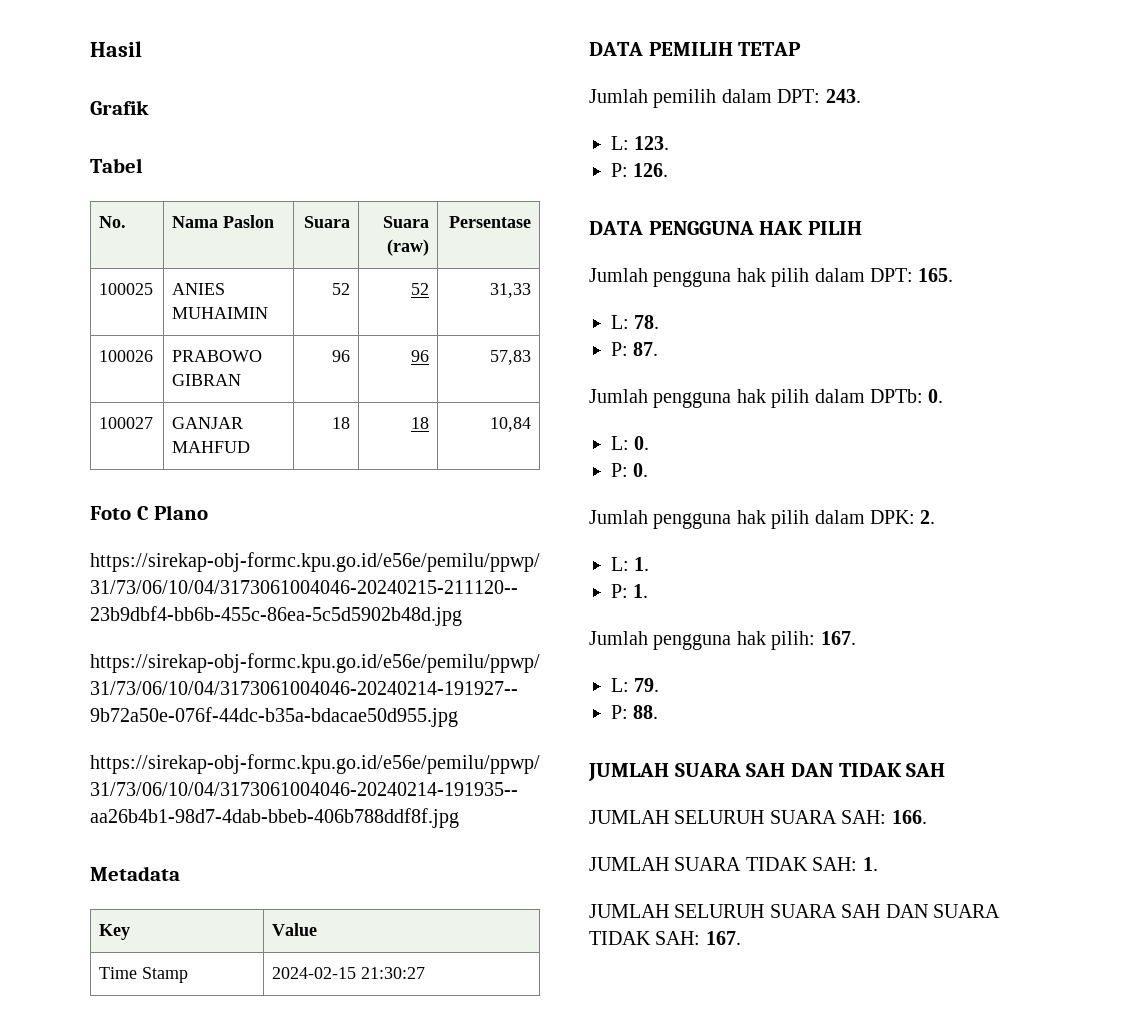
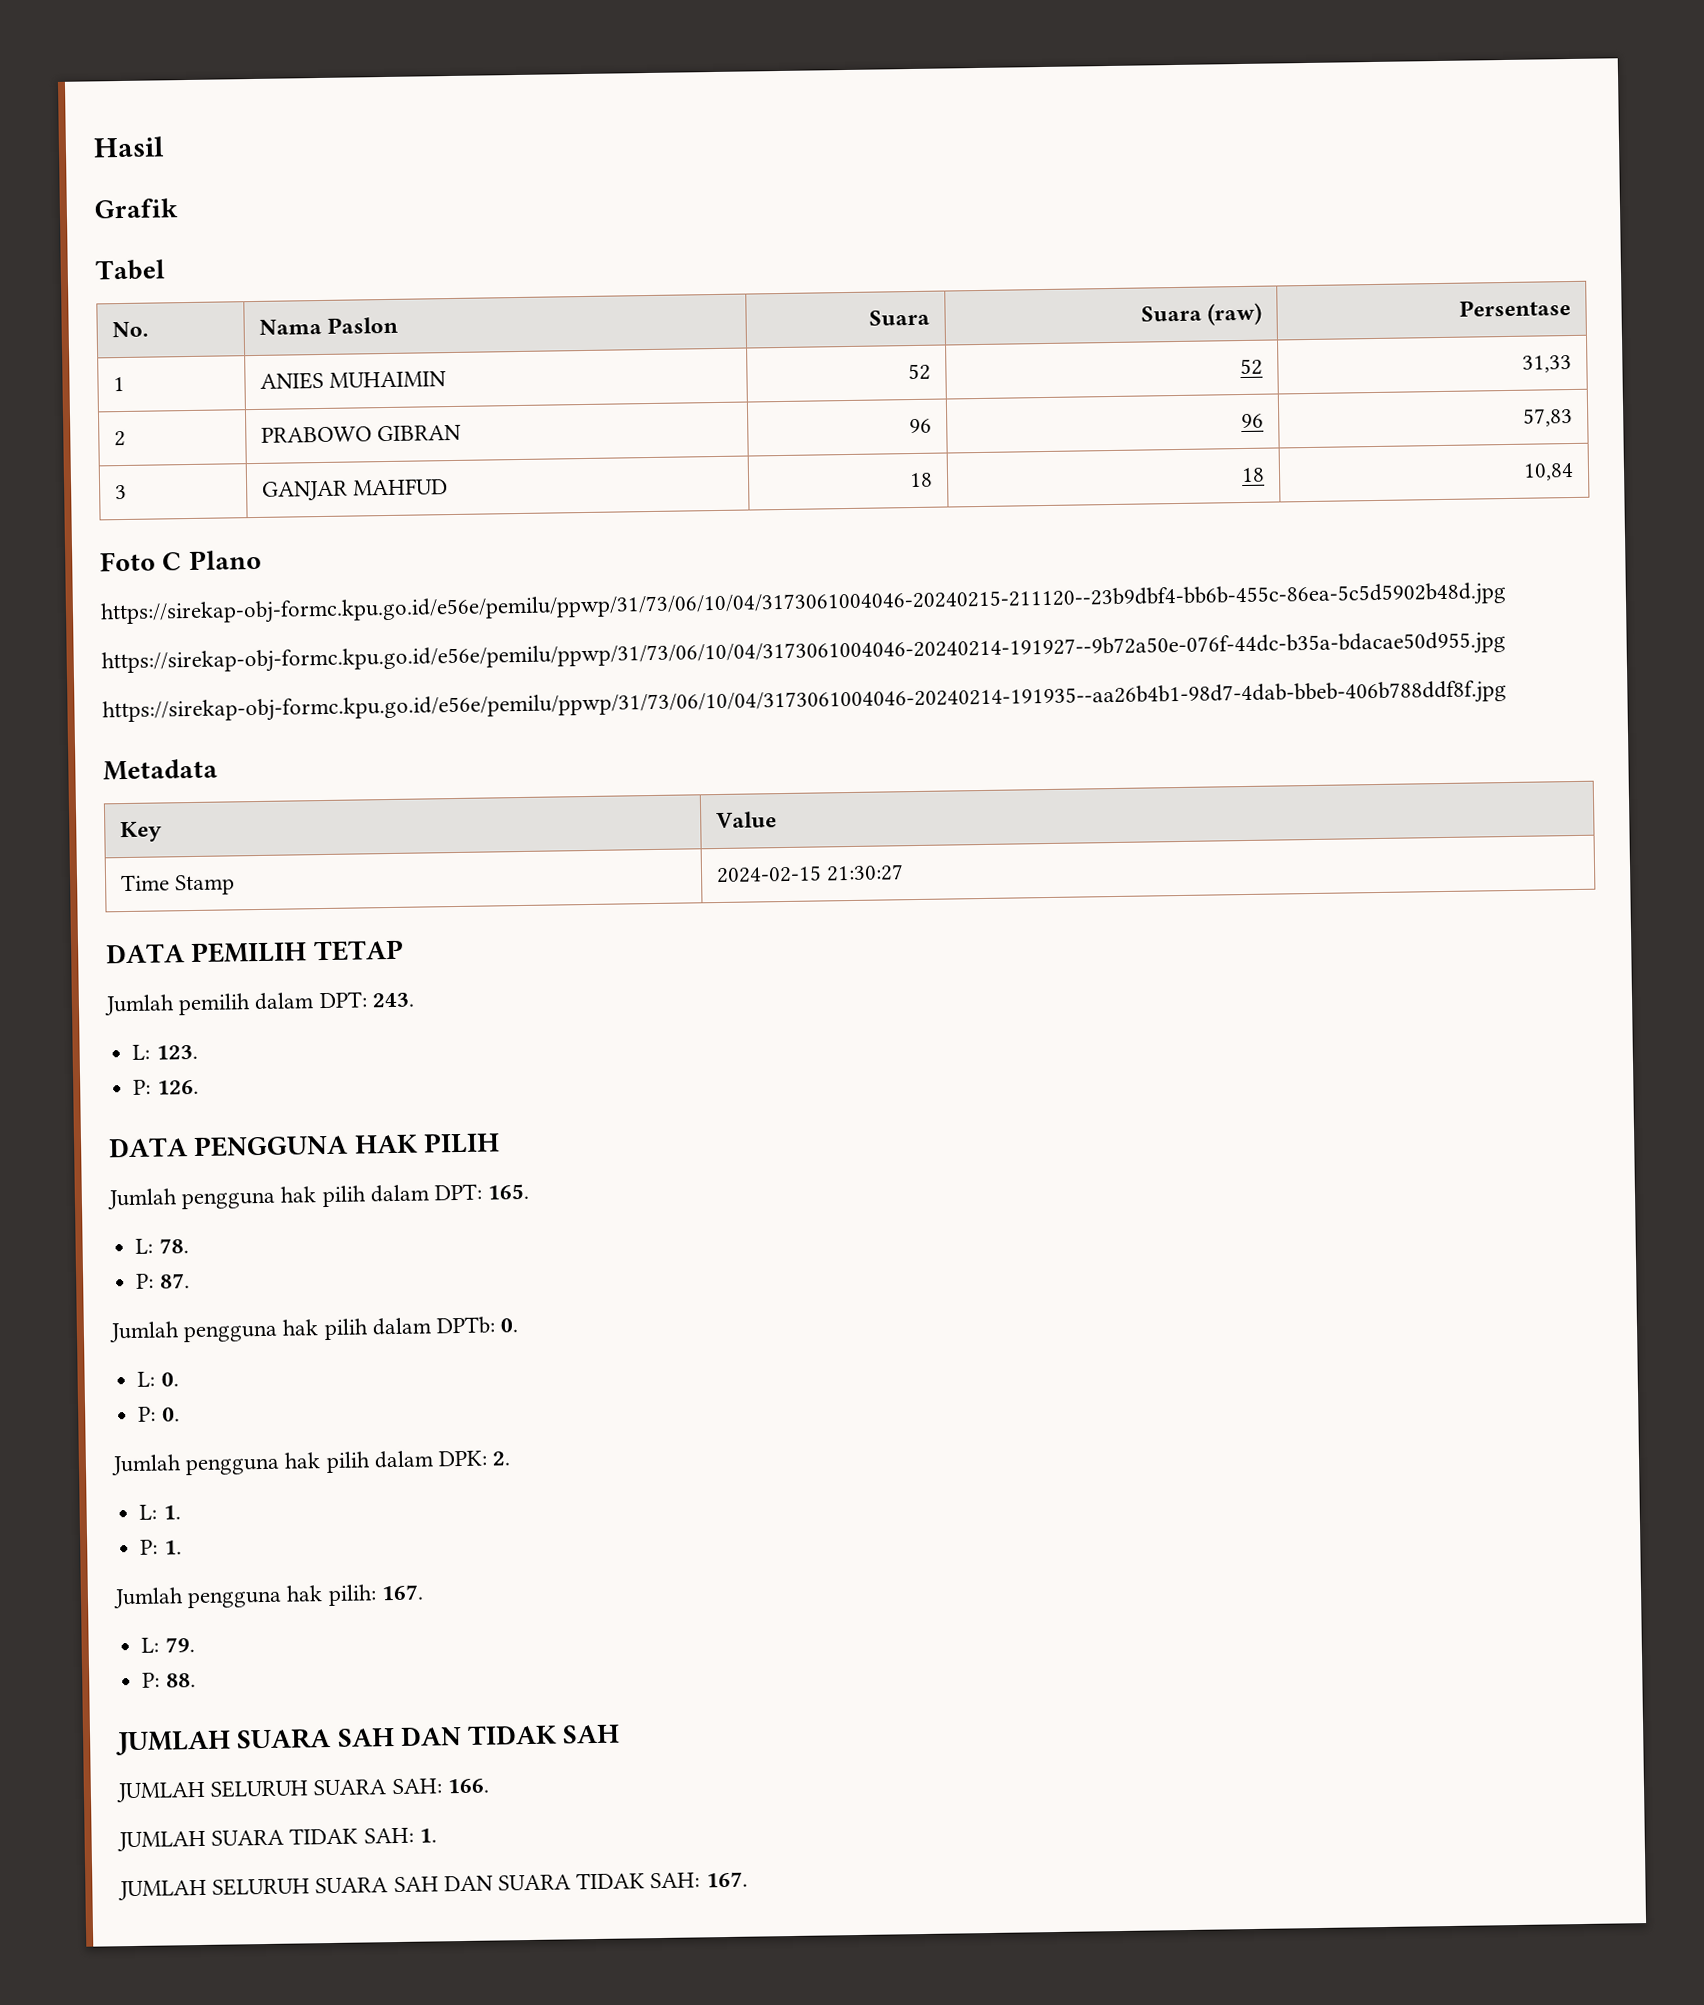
- 100025 | ANIES MUHAIMIN | 52 | 52 | 31,33
+ 1 | ANIES MUHAIMIN | 52 | 52 | 31,33
- 100026 | PRABOWO GIBRAN | 96 | 96 | 57,83
+ 2 | PRABOWO GIBRAN | 96 | 96 | 57,83
- 100027 | GANJAR MAHFUD | 18 | 18 | 10,84
+ 3 | GANJAR MAHFUD | 18 | 18 | 10,84

